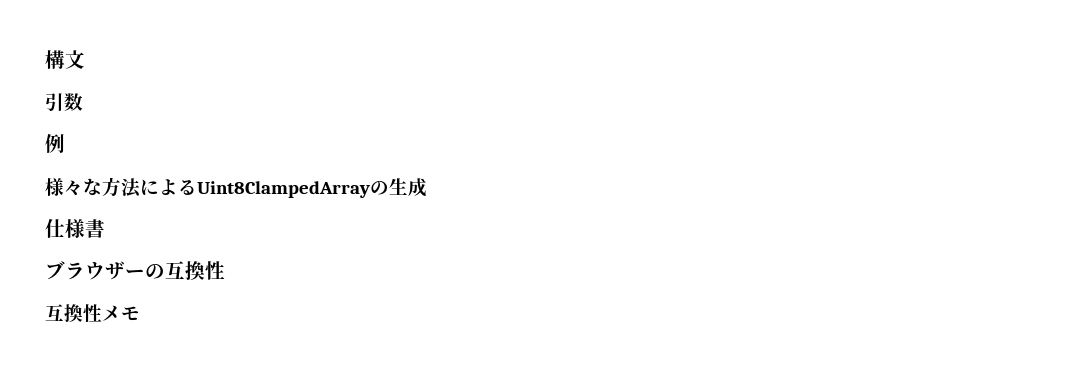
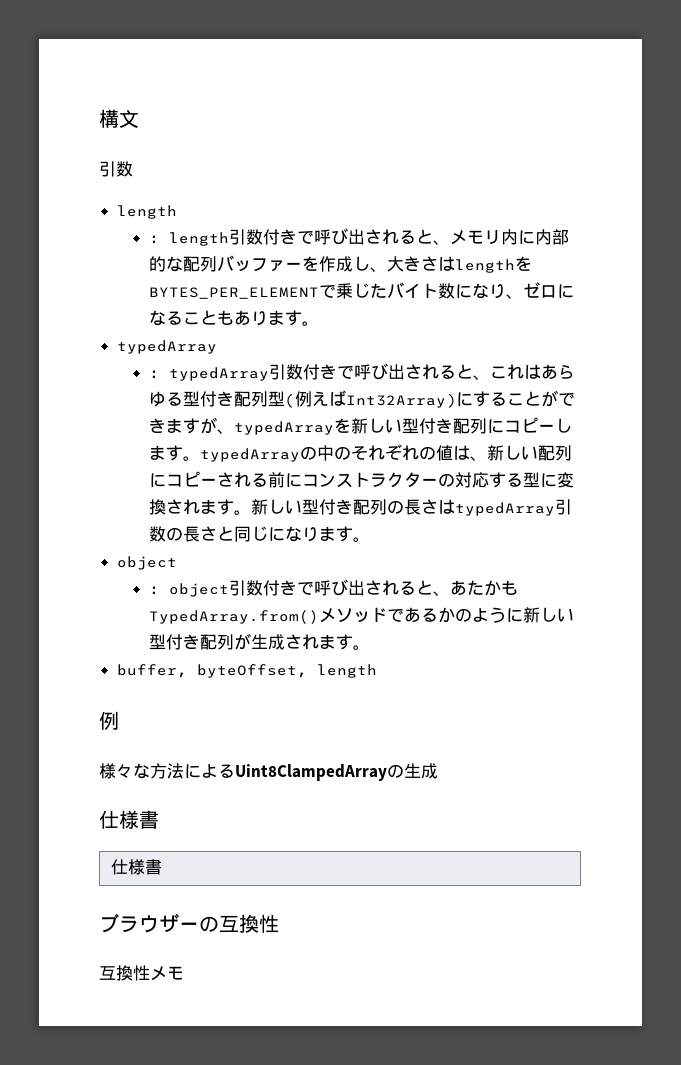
  構文
  引数
+ length
+ : length引数付きで呼び出されると、メモリ内に内部的な配列バッファーを作成し、大きさはlengthをBYTES_PER_ELEMENTで乗じたバイト数になり、ゼロになることもあります。
+ typedArray
+ : typedArray引数付きで呼び出されると、これはあらゆる型付き配列型(例えばInt32Array)にすることができますが、typedArrayを新しい型付き配列にコピーします。typedArrayの中のそれぞれの値は、新しい配列にコピーされる前にコンストラクターの対応する型に変換されます。新しい型付き配列の長さはtypedArray引数の長さと同じになります。
+ object
+ : object引数付きで呼び出されると、あたかもTypedArray.from()メソッドであるかのように新しい型付き配列が生成されます。
+ buffer, byteOffset, length
  様々な方法によるUint8ClampedArrayの生成
+ 仕様書

